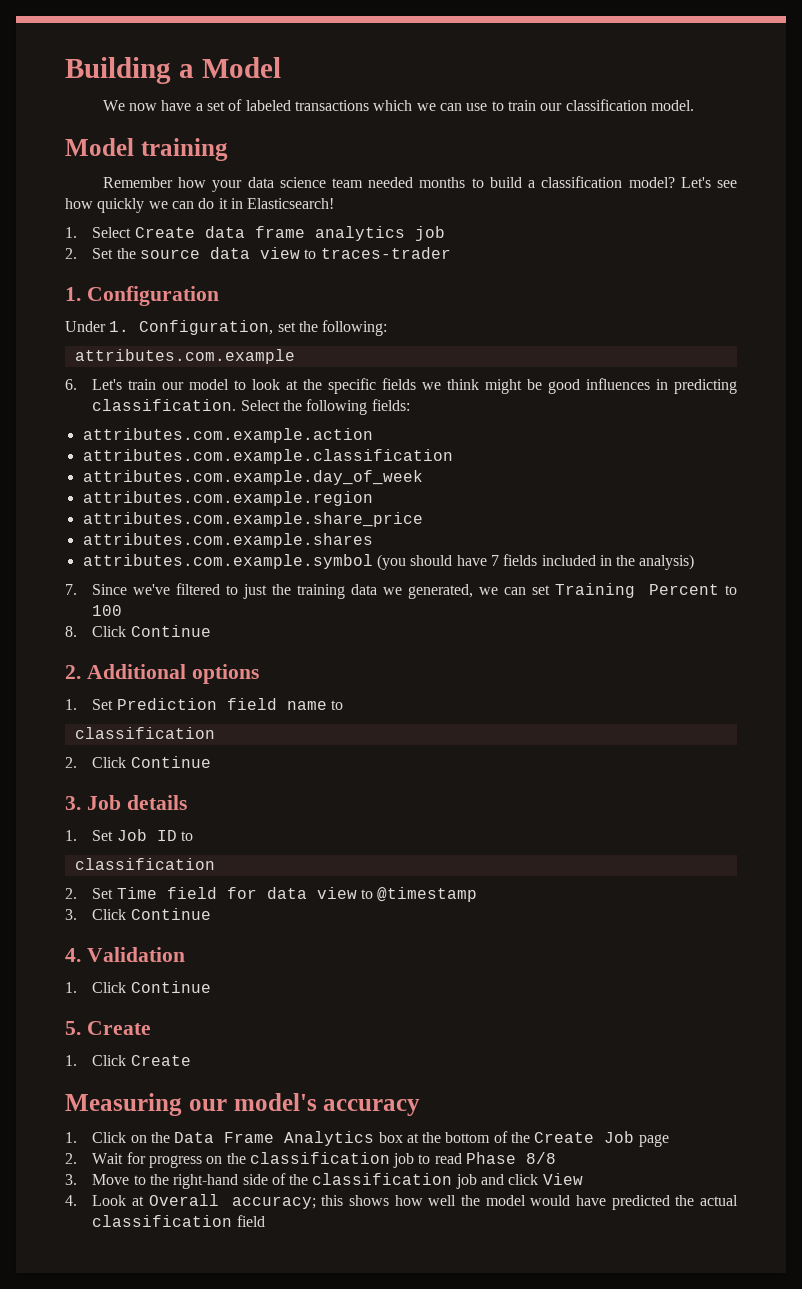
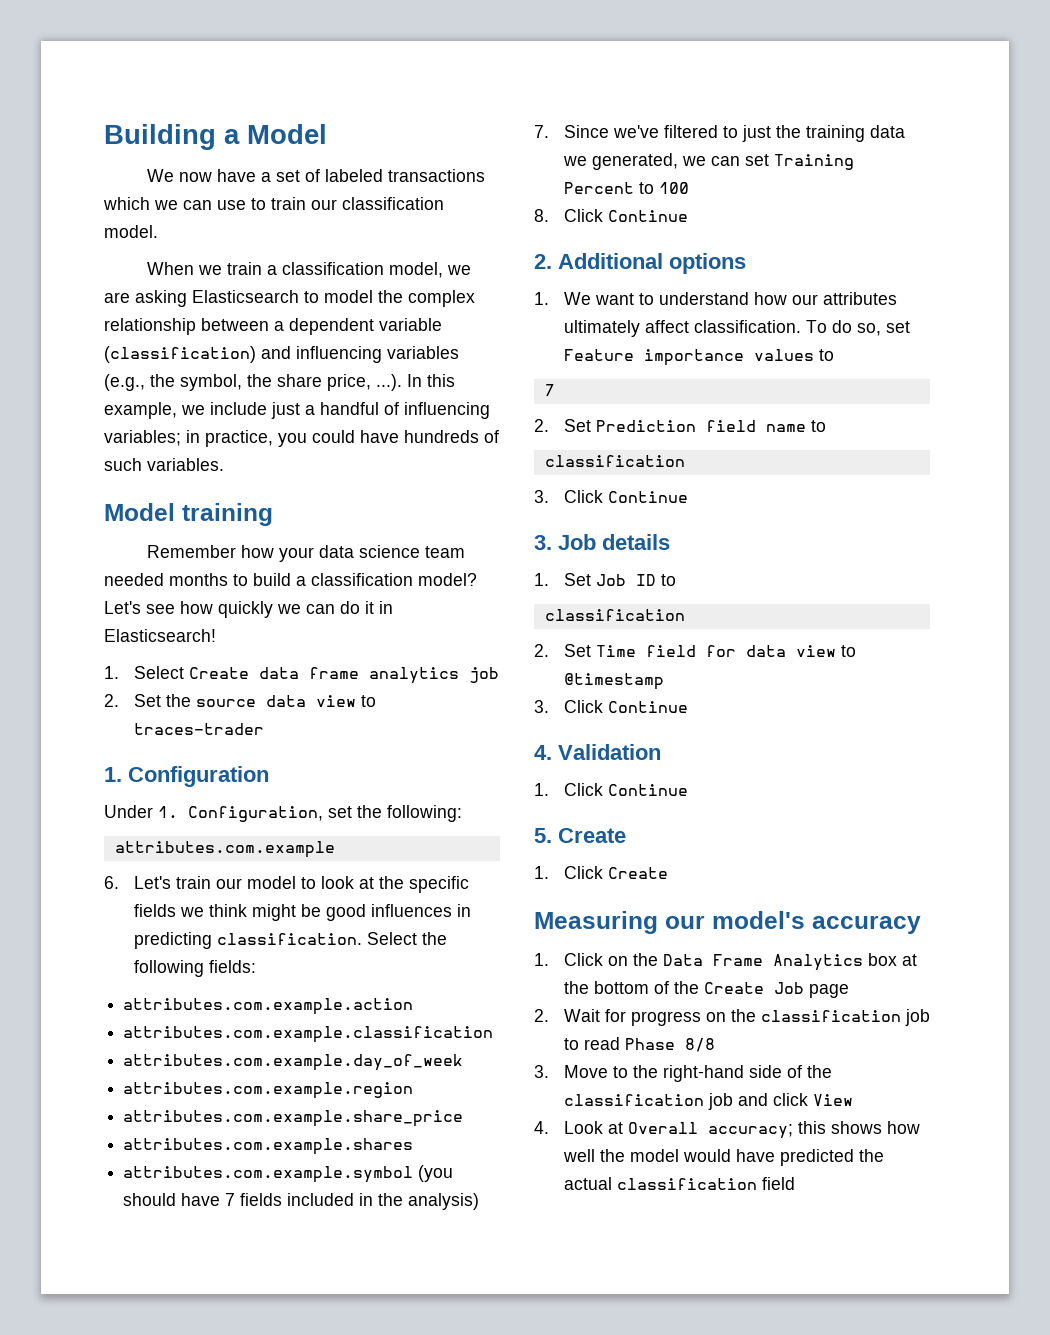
+ When we train a classification model, we are asking Elasticsearch to model the complex relationship between a dependent variable (classification) and influencing variables (e.g., the symbol, the share price, ...). In this example, we include just a handful of influencing variables; in practice, you could have hundreds of such variables.
- 1. Set Prediction field name to
+ 1. We want to understand how our attributes ultimately affect classification. To do so, set Feature importance values to
+ 7
+ 2. Set Prediction field name to
  classification
- 2. Click Continue
+ 3. Click Continue

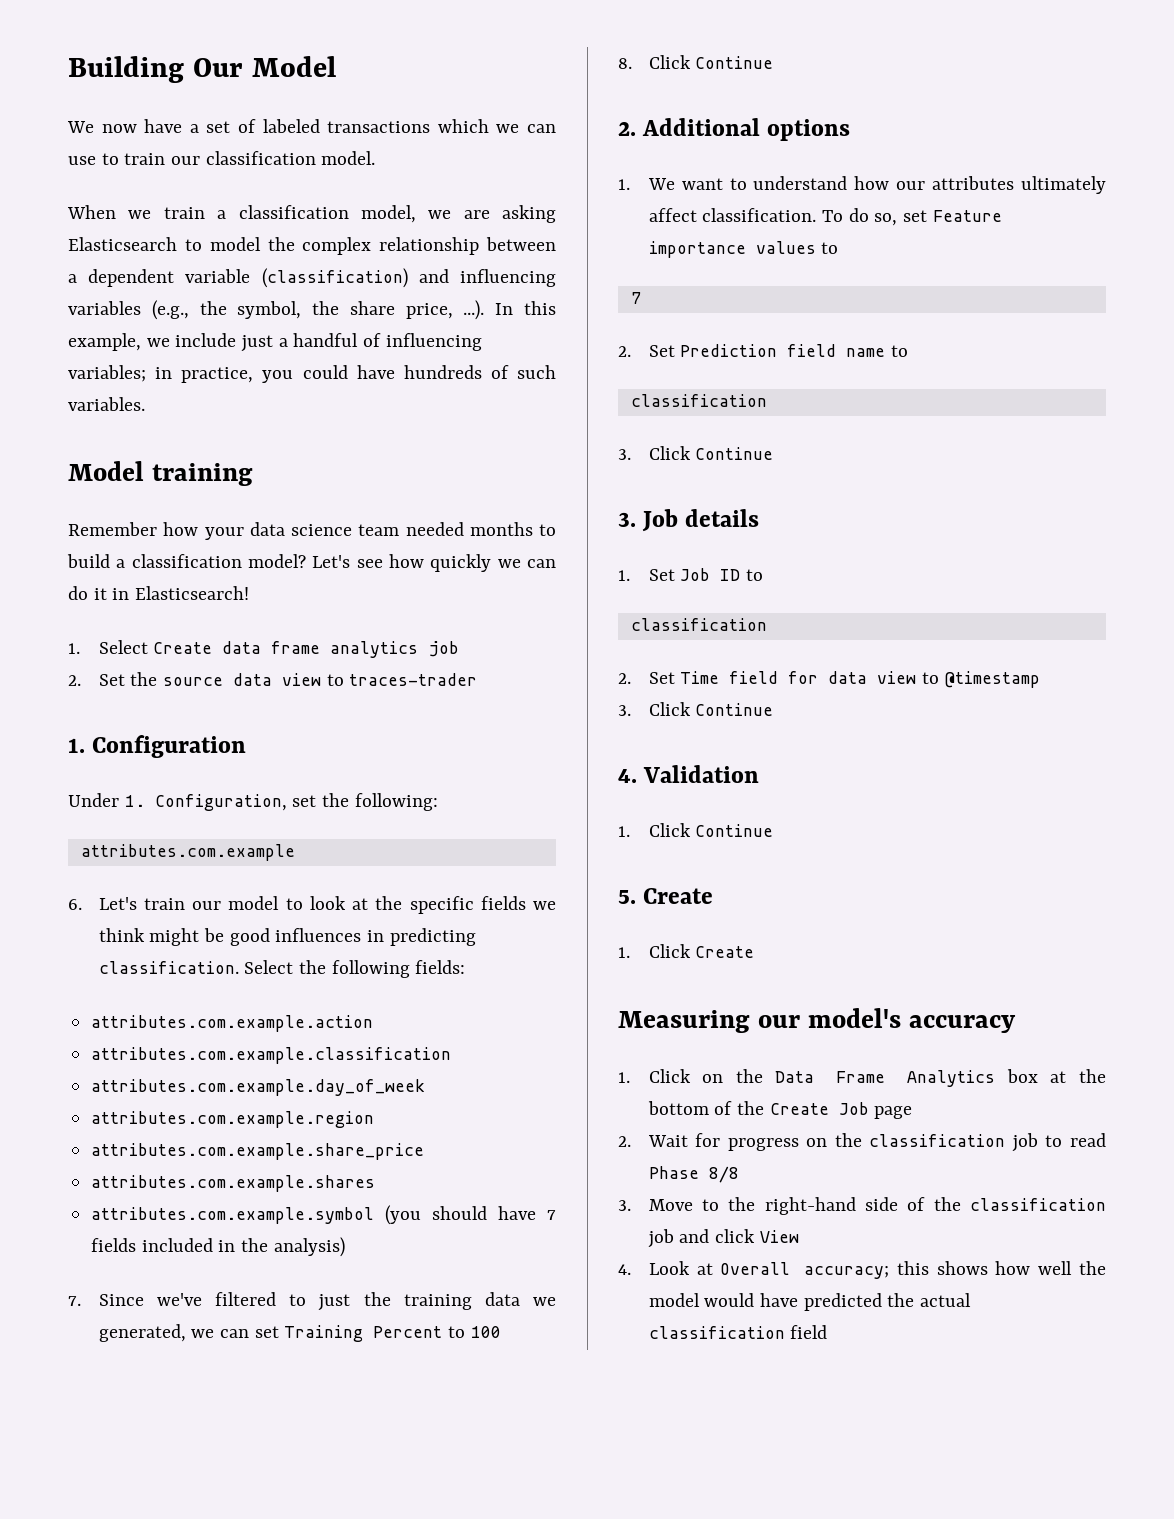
- Building a Model
+ Building Our Model

